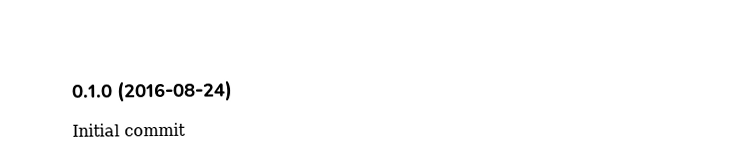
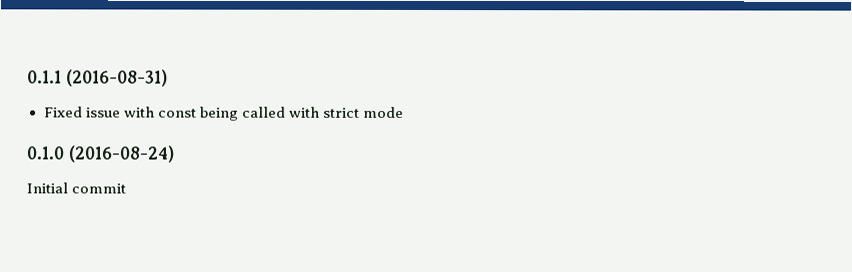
+ 0.1.1 (2016-08-31)
+ Fixed issue with const being called with strict mode

